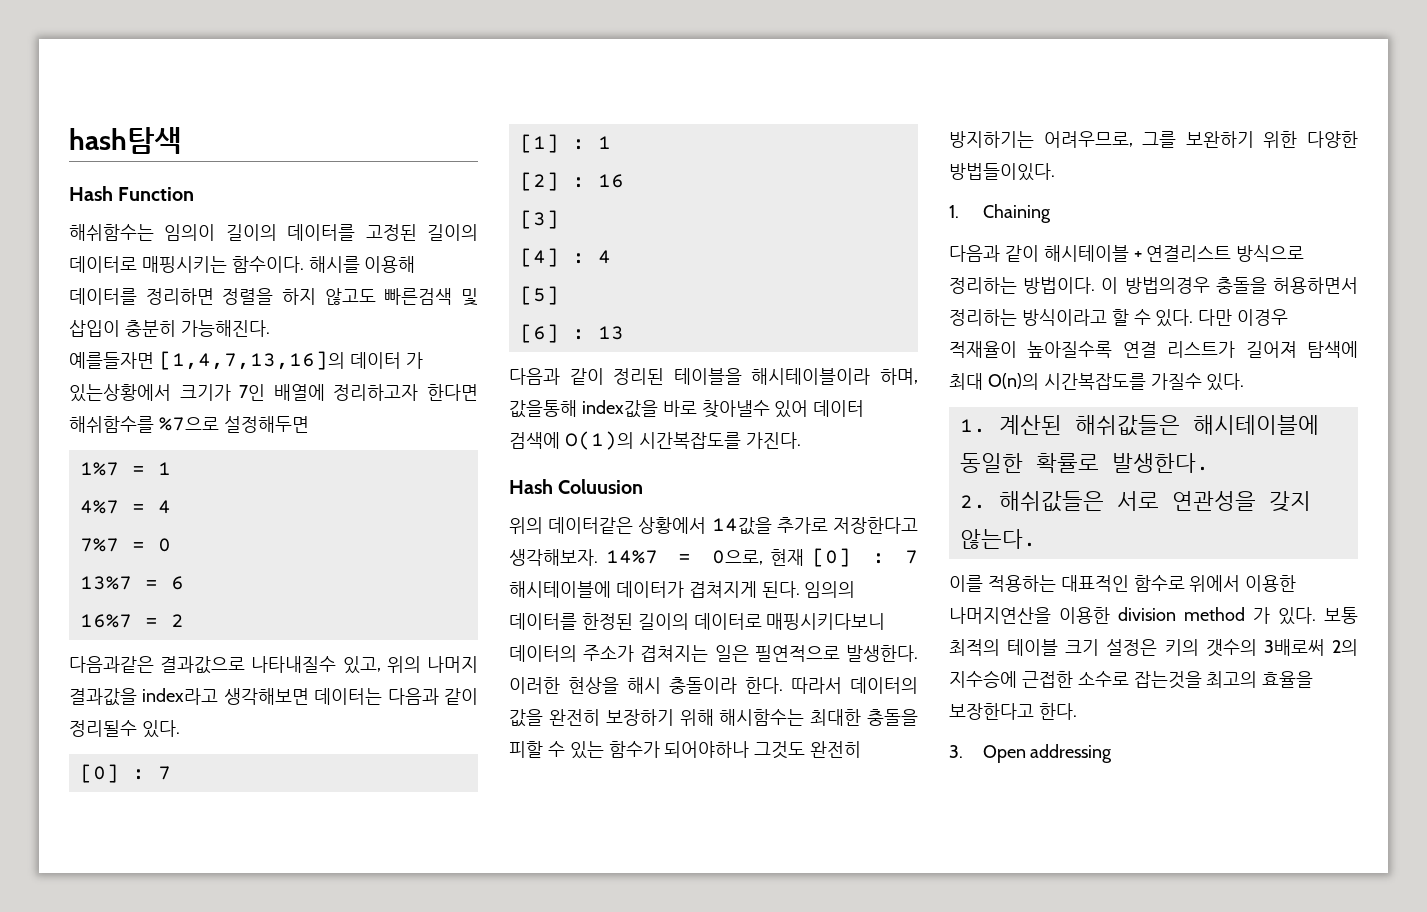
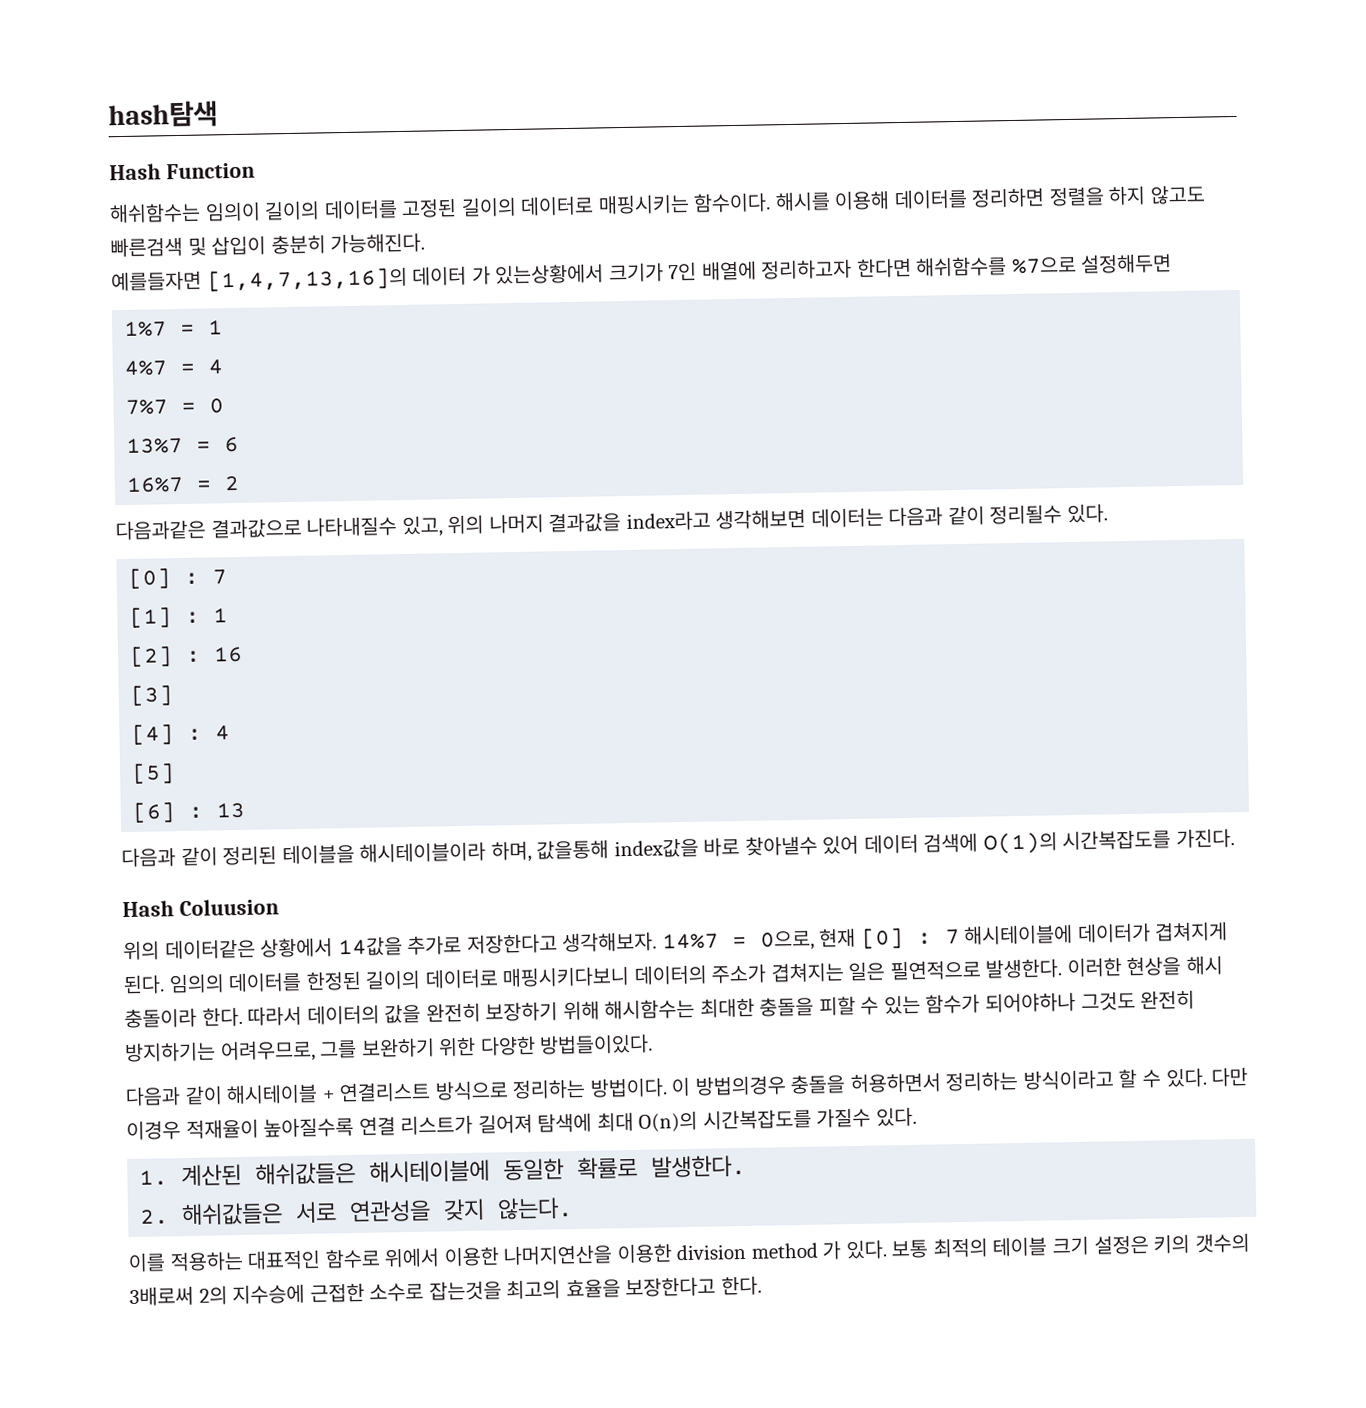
- 1. Chaining
- 3. Open addressing

